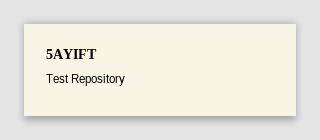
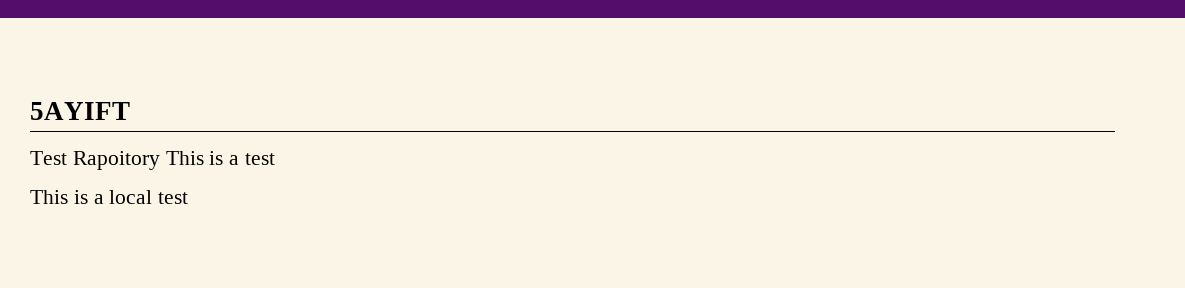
- Test Repository
+ Test Rapoitory This is a test
+ This is a local test

